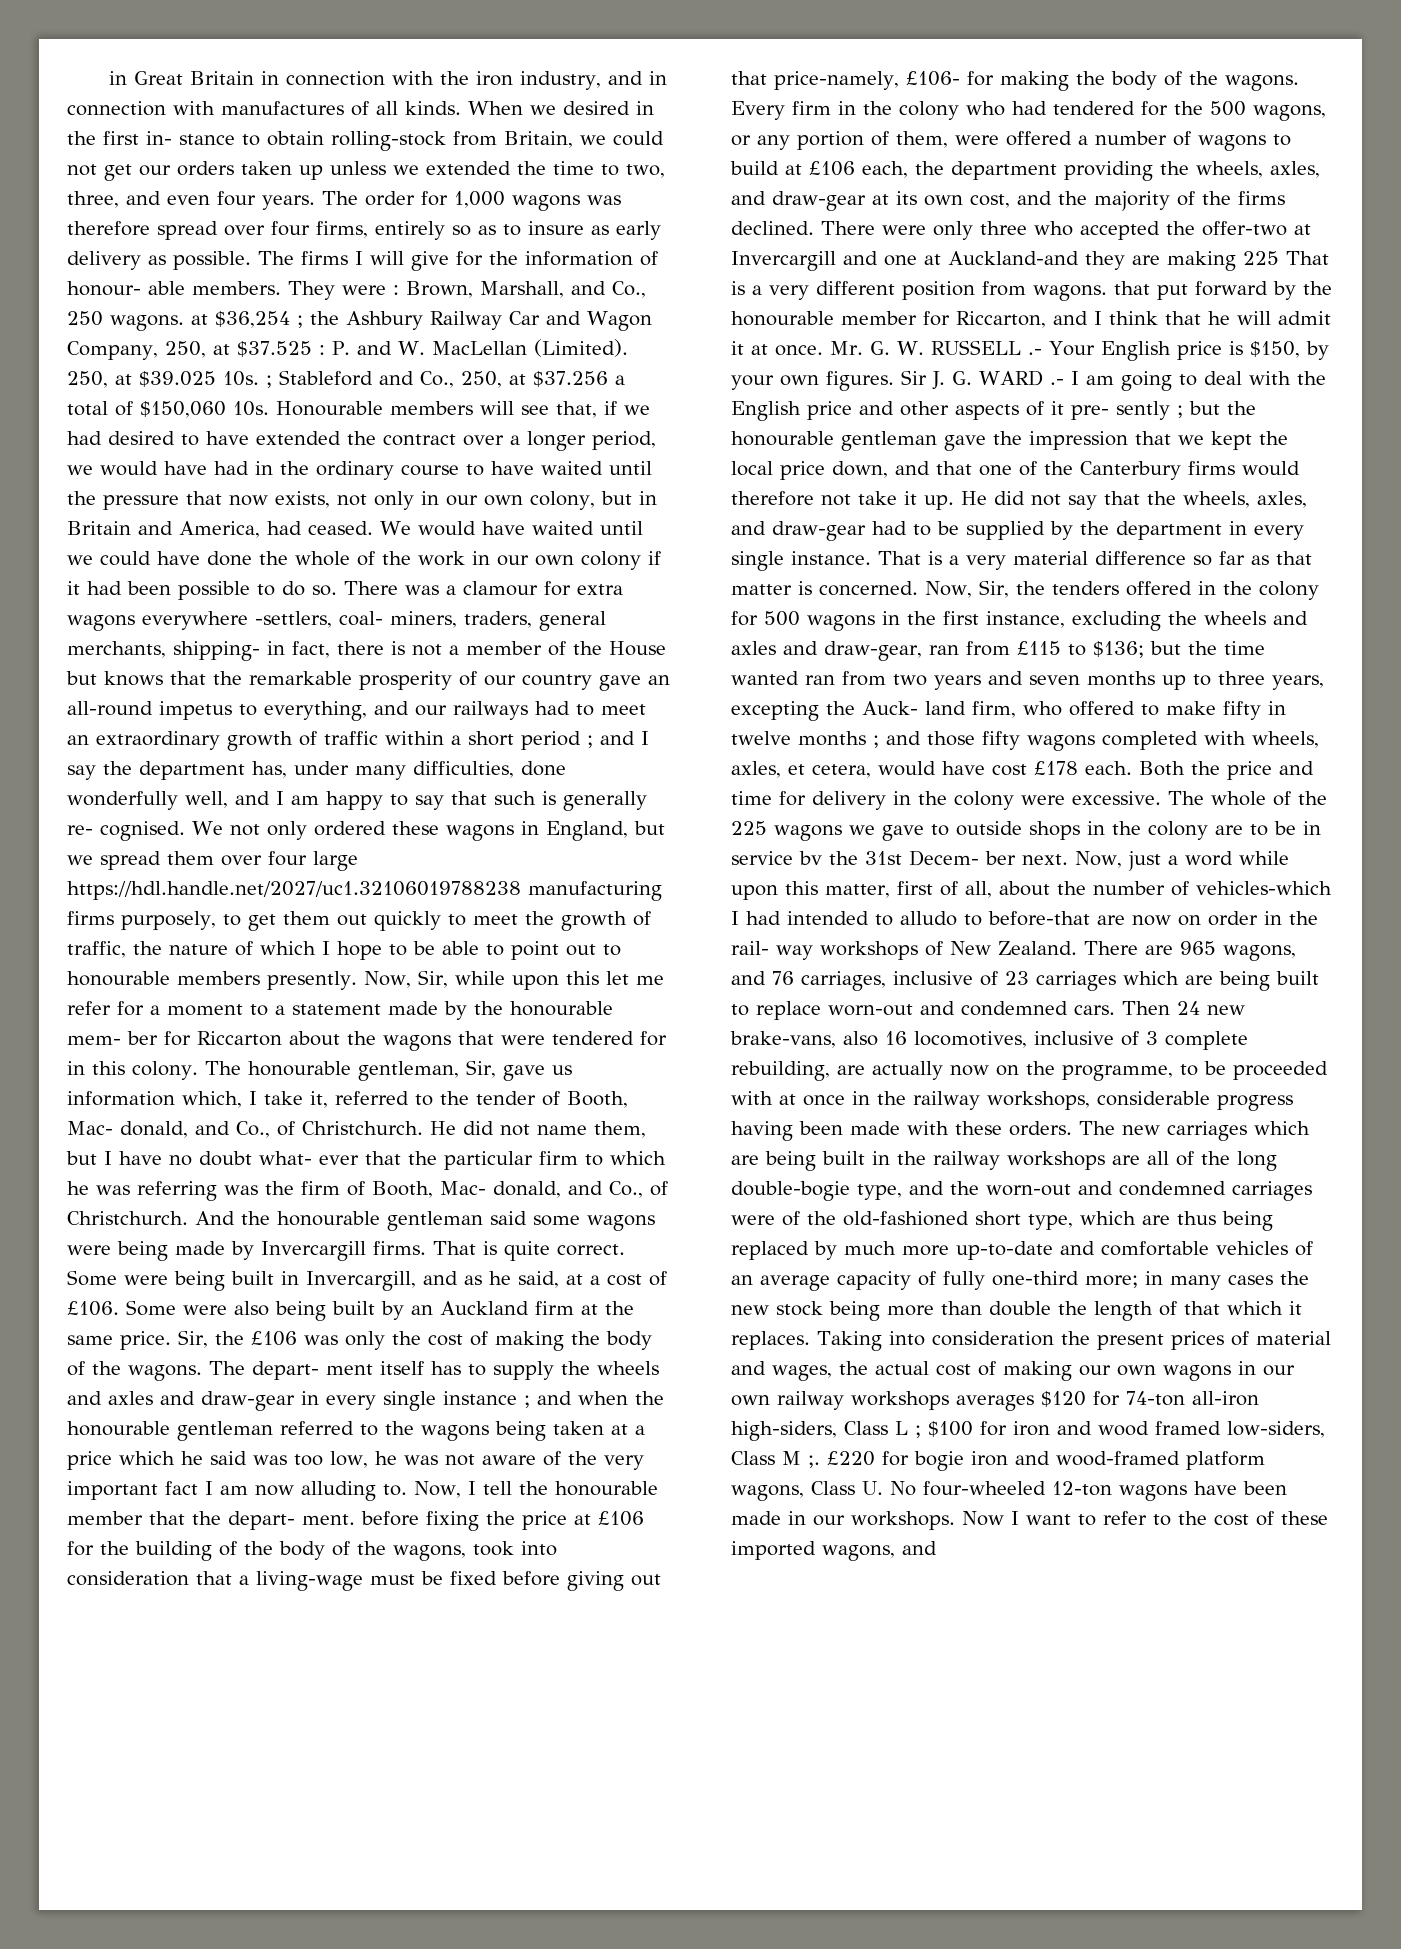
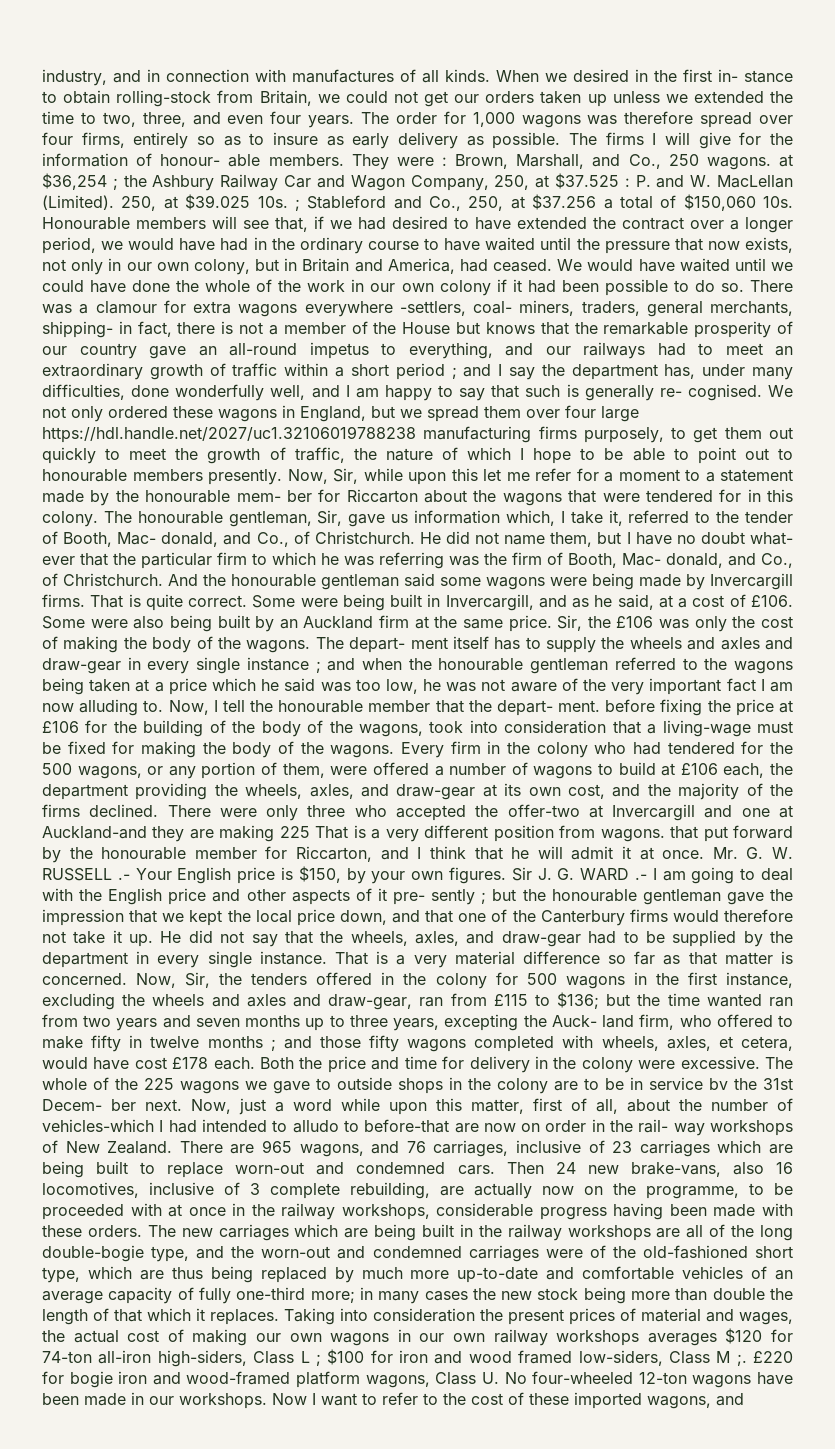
- in Great Britain in connection with the iron industry, and in connection with manufactures of all kinds.
+ industry, and in connection with manufactures of all kinds.
- Now, I tell the honourable member that the depart- ment. before fixing the price at £106 for the building of the body of the wagons, took into consideration that a living-wage must be fixed before giving out that price-namely, £106- for making the body of the wagons.
+ Now, I tell the honourable member that the depart- ment. before fixing the price at £106 for the building of the body of the wagons, took into consideration that a living-wage must be fixed for making the body of the wagons.

